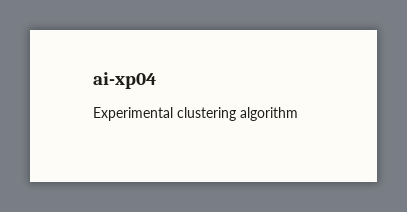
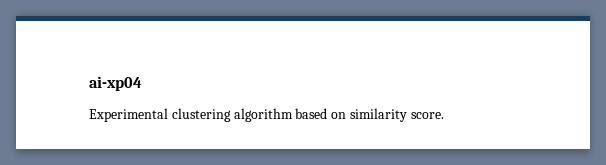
- Experimental clustering algorithm
+ Experimental clustering algorithm based on similarity score.

